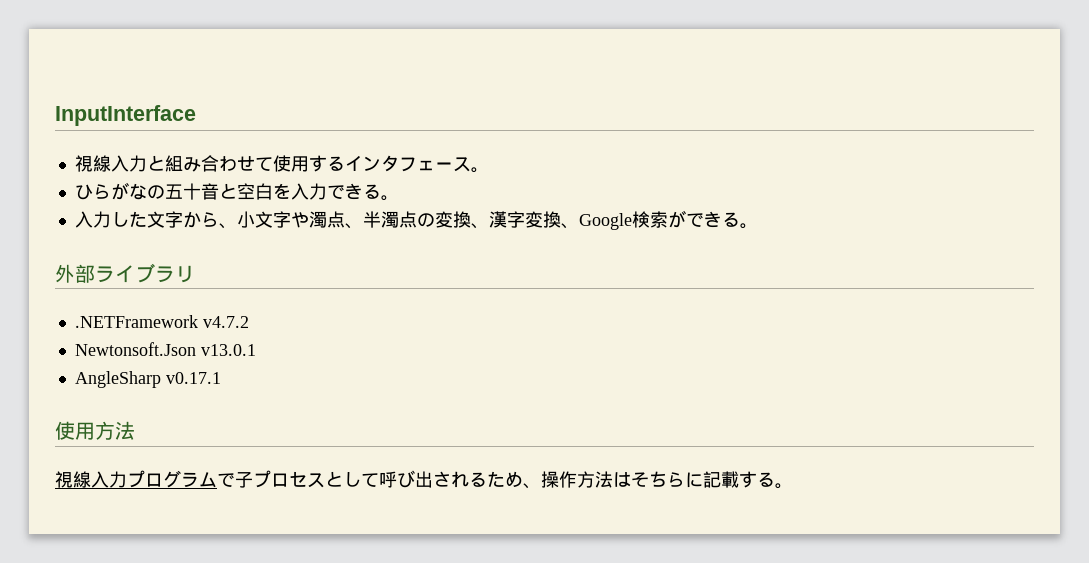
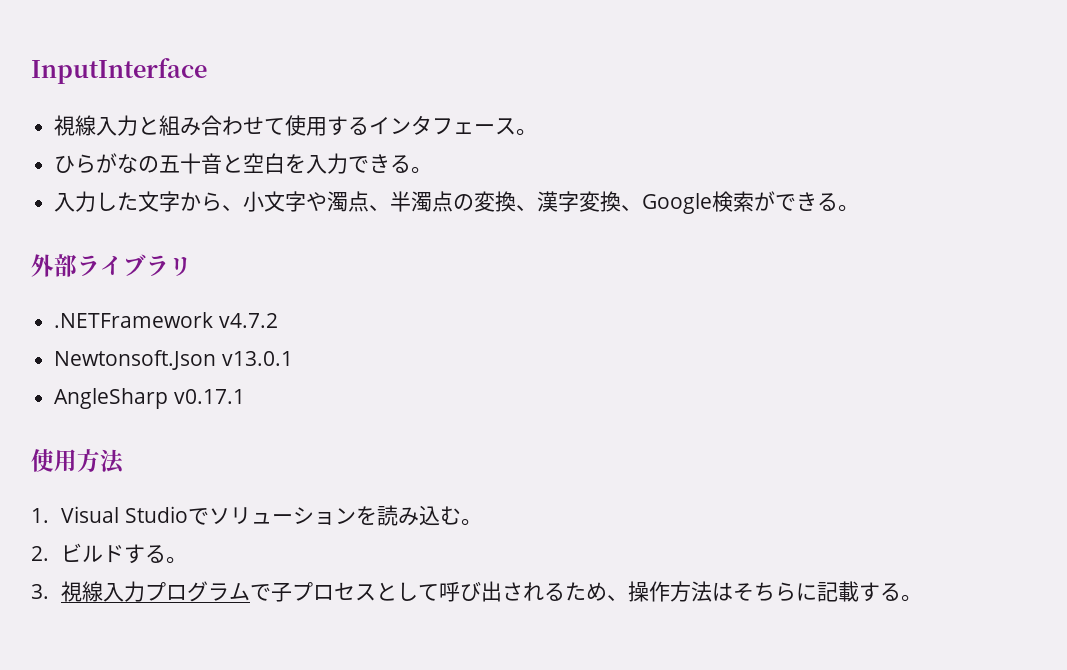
- 視線入力プログラムで子プロセスとして呼び出されるため、操作方法はそちらに記載する。
+ 1. Visual Studioでソリューションを読み込む。
+ 2.ビルドする。
+ 3.視線入力プログラムで子プロセスとして呼び出されるため、操作方法はそちらに記載する。

